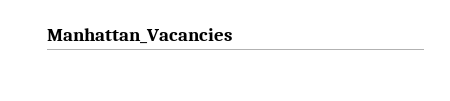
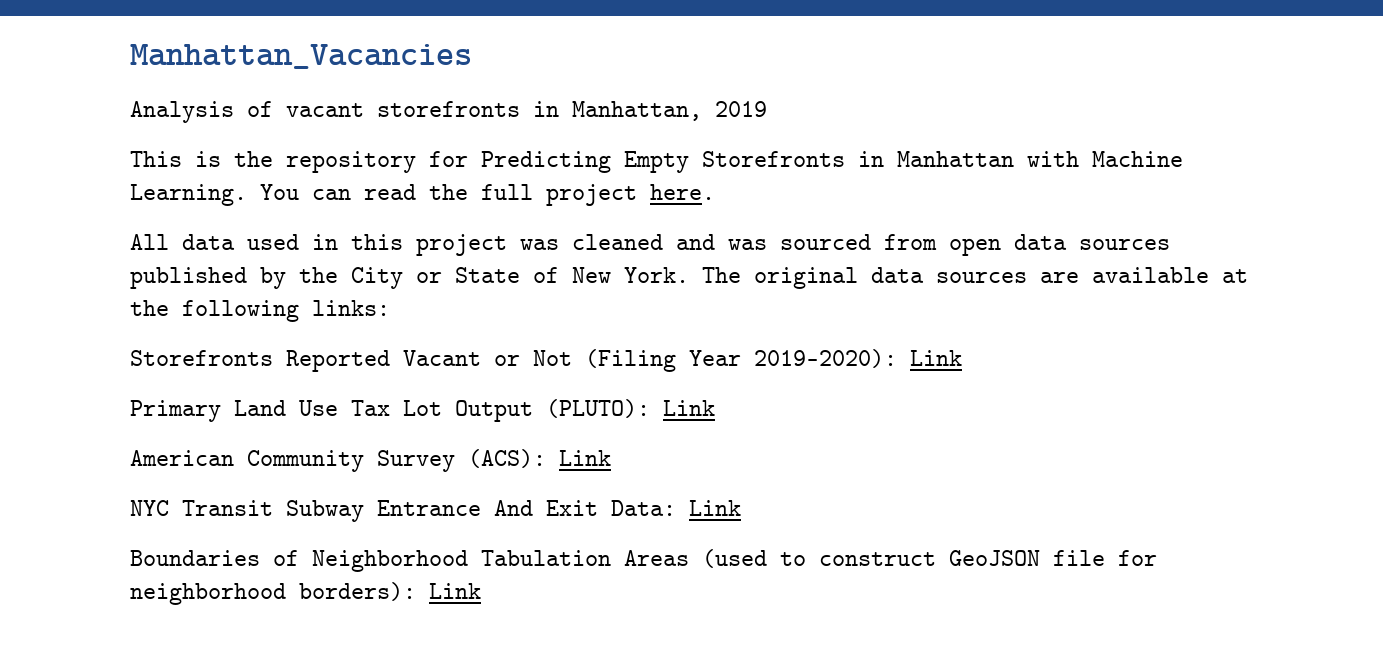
+ Analysis of vacant storefronts in Manhattan, 2019
+ This is the repository for Predicting Empty Storefronts in Manhattan with Machine Learning. You can read the full project here.
+ All data used in this project was cleaned and was sourced from open data sources published by the City or State of New York. The original data sources are available at the following links:
+ Storefronts Reported Vacant or Not (Filing Year 2019-2020): Link
+ Primary Land Use Tax Lot Output (PLUTO): Link
+ American Community Survey (ACS): Link
+ NYC Transit Subway Entrance And Exit Data: Link
+ Boundaries of Neighborhood Tabulation Areas (used to construct GeoJSON file for neighborhood borders): Link

